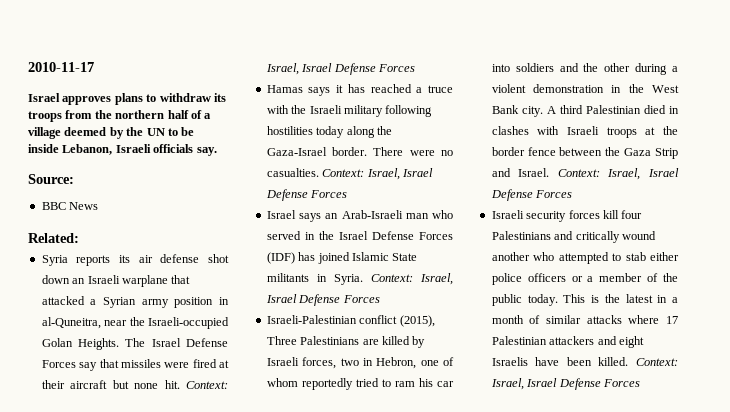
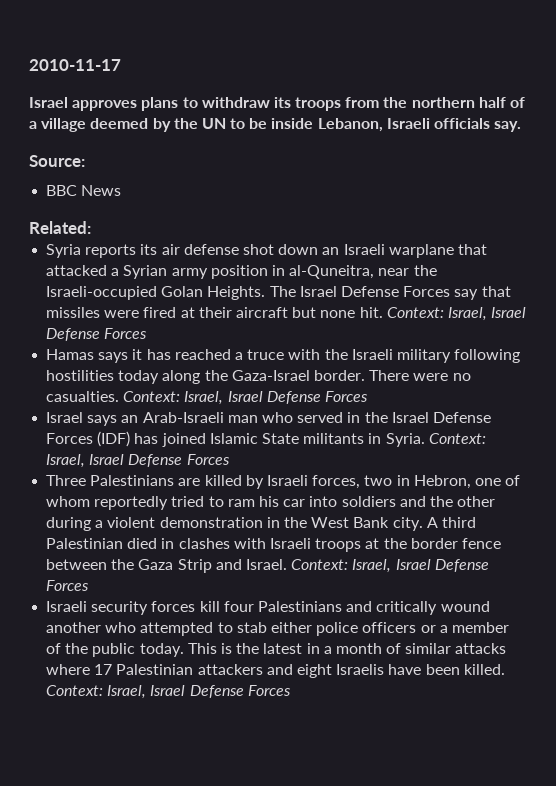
- Israeli-Palestinian conflict (2015), Three Palestinians are killed by Israeli forces, two in Hebron, one of whom reportedly tried to ram his car into soldiers and the other during a violent demonstration in the West Bank city.
+ Three Palestinians are killed by Israeli forces, two in Hebron, one of whom reportedly tried to ram his car into soldiers and the other during a violent demonstration in the West Bank city.

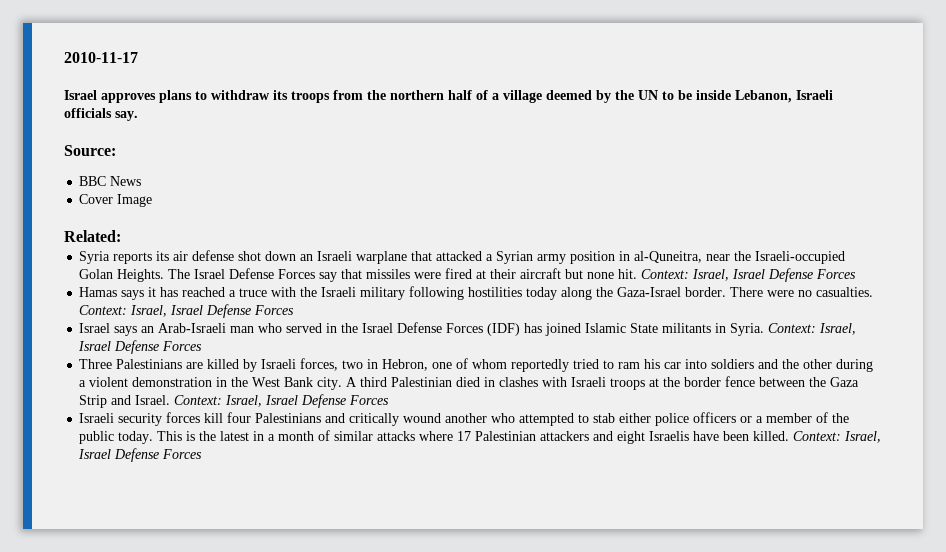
+ Cover Image

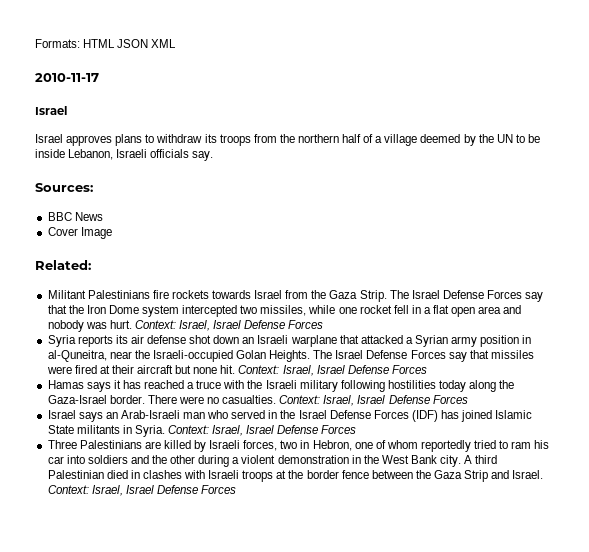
+ Formats: HTML JSON XML
  2010-11-17
+ Israel
- Source:
+ Sources:
+ Militant Palestinians fire rockets towards Israel from the Gaza Strip. The Israel Defense Forces say that the Iron Dome system intercepted two missiles, while one rocket fell in a flat open area and nobody was hurt. Context: Israel, Israel Defense Forces
- Israeli security forces kill four Palestinians and critically wound another who attempted to stab either police officers or a member of the public today. This is the latest in a month of similar attacks where 17 Palestinian attackers and eight Israelis have been killed. Context: Israel, Israel Defense Forces

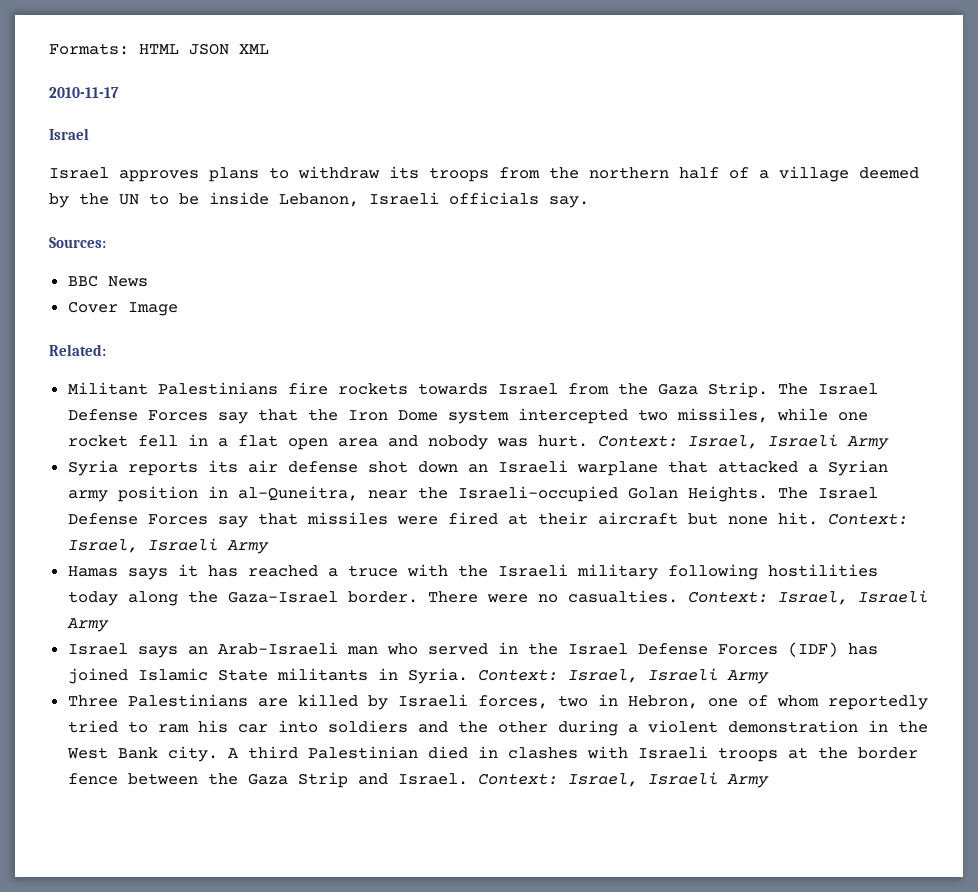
- The Israel Defense Forces say that the Iron Dome system intercepted two missiles, while one rocket fell in a flat open area and nobody was hurt. Context: Israel, Israel Defense Forces
+ The Israel Defense Forces say that the Iron Dome system intercepted two missiles, while one rocket fell in a flat open area and nobody was hurt. Context: Israel, Israeli Army
- The Israel Defense Forces say that missiles were fired at their aircraft but none hit. Context: Israel, Israel Defense Forces
+ The Israel Defense Forces say that missiles were fired at their aircraft but none hit. Context: Israel, Israeli Army
- There were no casualties. Context: Israel, Israel Defense Forces
+ There were no casualties. Context: Israel, Israeli Army
- Israel says an Arab-Israeli man who served in the Israel Defense Forces (IDF) has joined Islamic State militants in Syria. Context: Israel, Israel Defense Forces
+ Israel says an Arab-Israeli man who served in the Israel Defense Forces (IDF) has joined Islamic State militants in Syria. Context: Israel, Israeli Army
- A third Palestinian died in clashes with Israeli troops at the border fence between the Gaza Strip and Israel. Context: Israel, Israel Defense Forces
+ A third Palestinian died in clashes with Israeli troops at the border fence between the Gaza Strip and Israel. Context: Israel, Israeli Army

